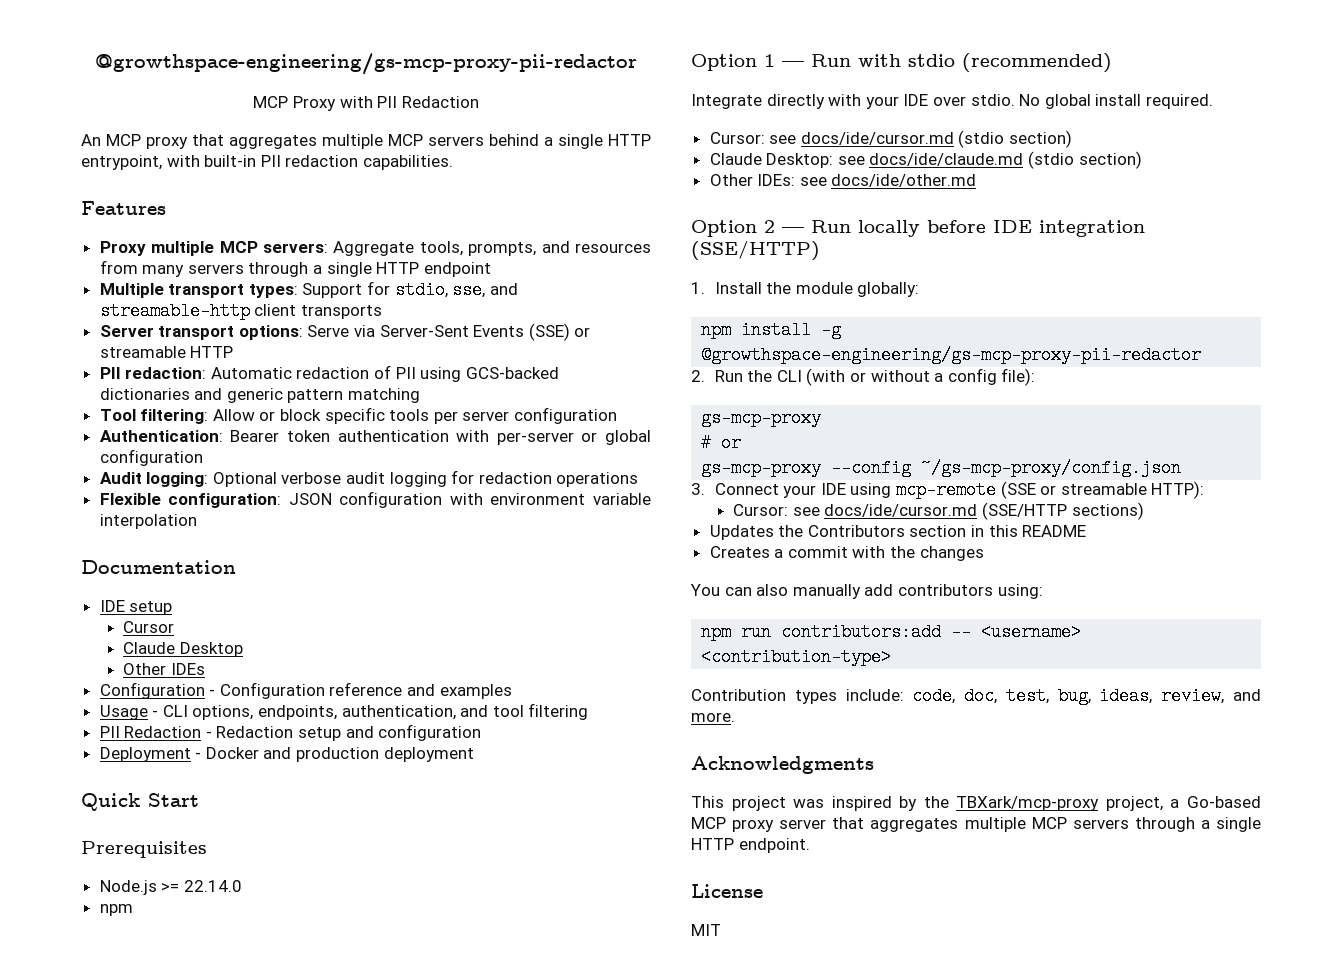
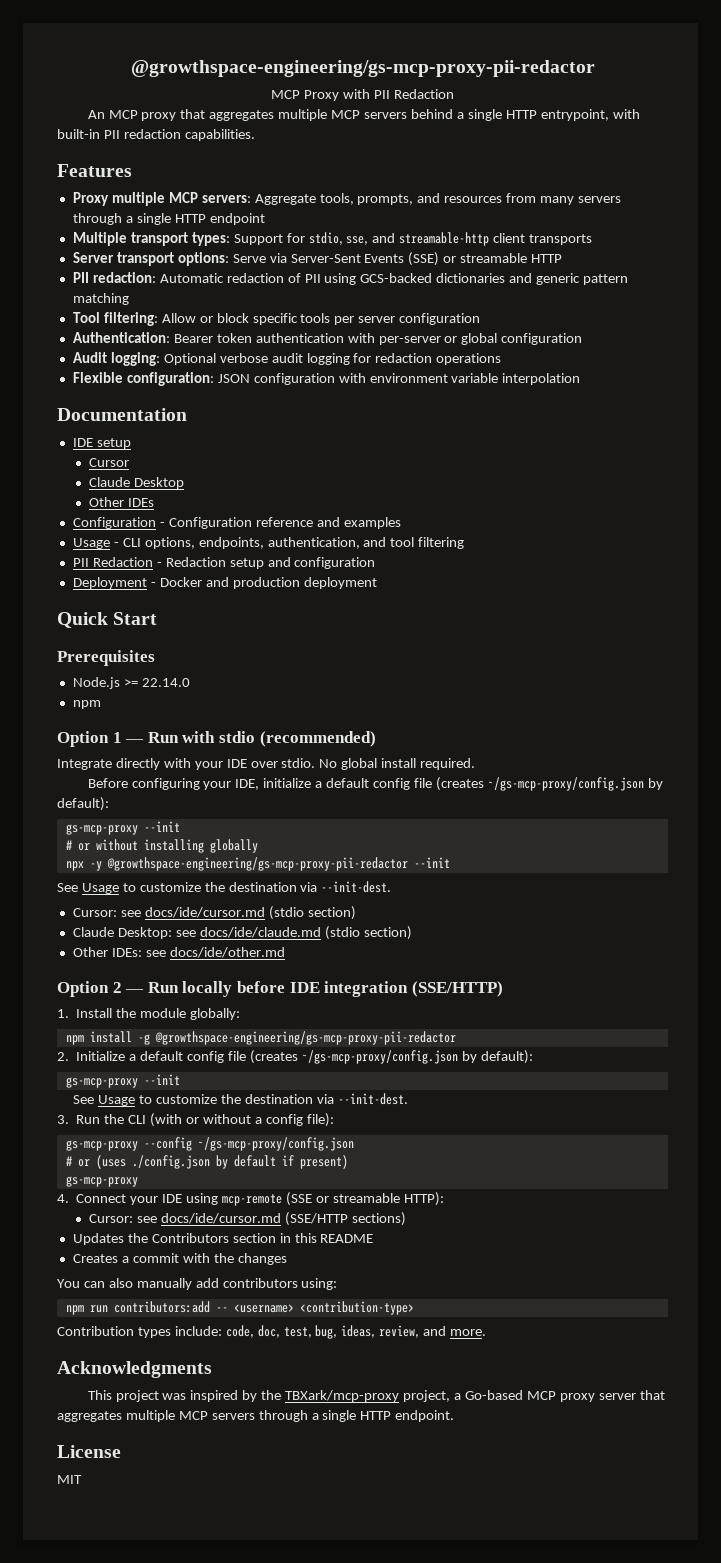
+ Before configuring your IDE, initialize a default config file (creates ~/gs-mcp-proxy/config.json by default):
+ gs-mcp-proxy --init
+ # or without installing globally
+ npx -y @growthspace-engineering/gs-mcp-proxy-pii-redactor --init
+ See Usage to customize the destination via --init-dest.
- 2. Run the CLI (with or without a config file):
+ 2. Initialize a default config file (creates ~/gs-mcp-proxy/config.json by default):
+ gs-mcp-proxy --init
+ See Usage to customize the destination via --init-dest.
+ 3. Run the CLI (with or without a config file):
+ gs-mcp-proxy --config ~/gs-mcp-proxy/config.json
+ # or (uses ./config.json by default if present)
  gs-mcp-proxy
- # or
- gs-mcp-proxy --config ~/gs-mcp-proxy/config.json
- 3. Connect your IDE using mcp-remote (SSE or streamable HTTP):
+ 4. Connect your IDE using mcp-remote (SSE or streamable HTTP):

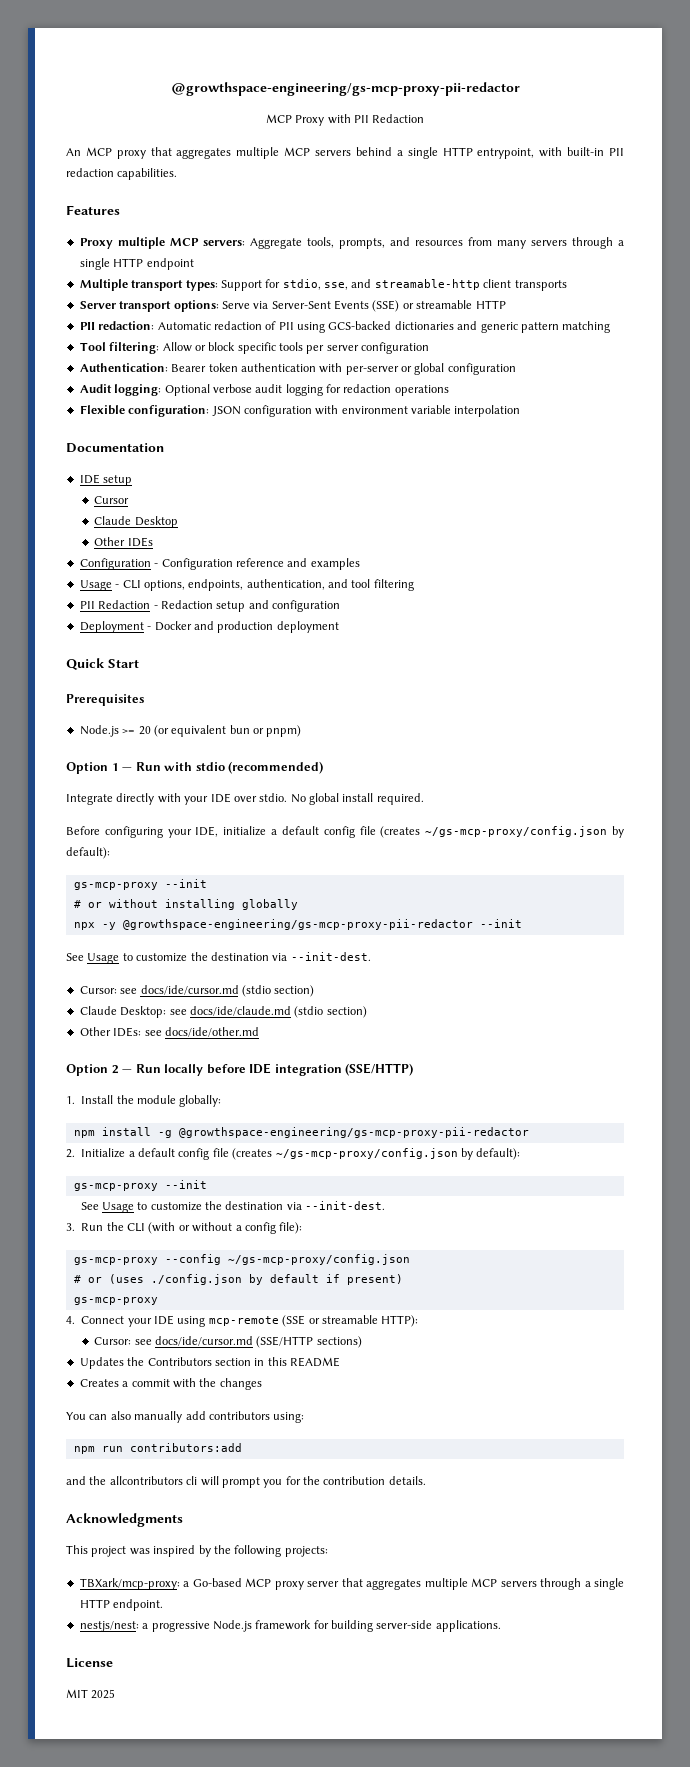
- Node.js >= 22.14.0
- npm
+ Node.js >= 20 (or equivalent bun or pnpm)
- npm run contributors:add -- <username> <contribution-type>
- Contribution types include: code, doc, test, bug, ideas, review, and more.
+ npm run contributors:add
+ and the allcontributors cli will prompt you for the contribution details.
- This project was inspired by the TBXark/mcp-proxy project, a Go-based MCP proxy server that aggregates multiple MCP servers through a single HTTP endpoint.
+ This project was inspired by the following projects:
+ TBXark/mcp-proxy: a Go-based MCP proxy server that aggregates multiple MCP servers through a single HTTP endpoint.
+ nestjs/nest: a progressive Node.js framework for building server-side applications.
- MIT
+ MIT 2025

